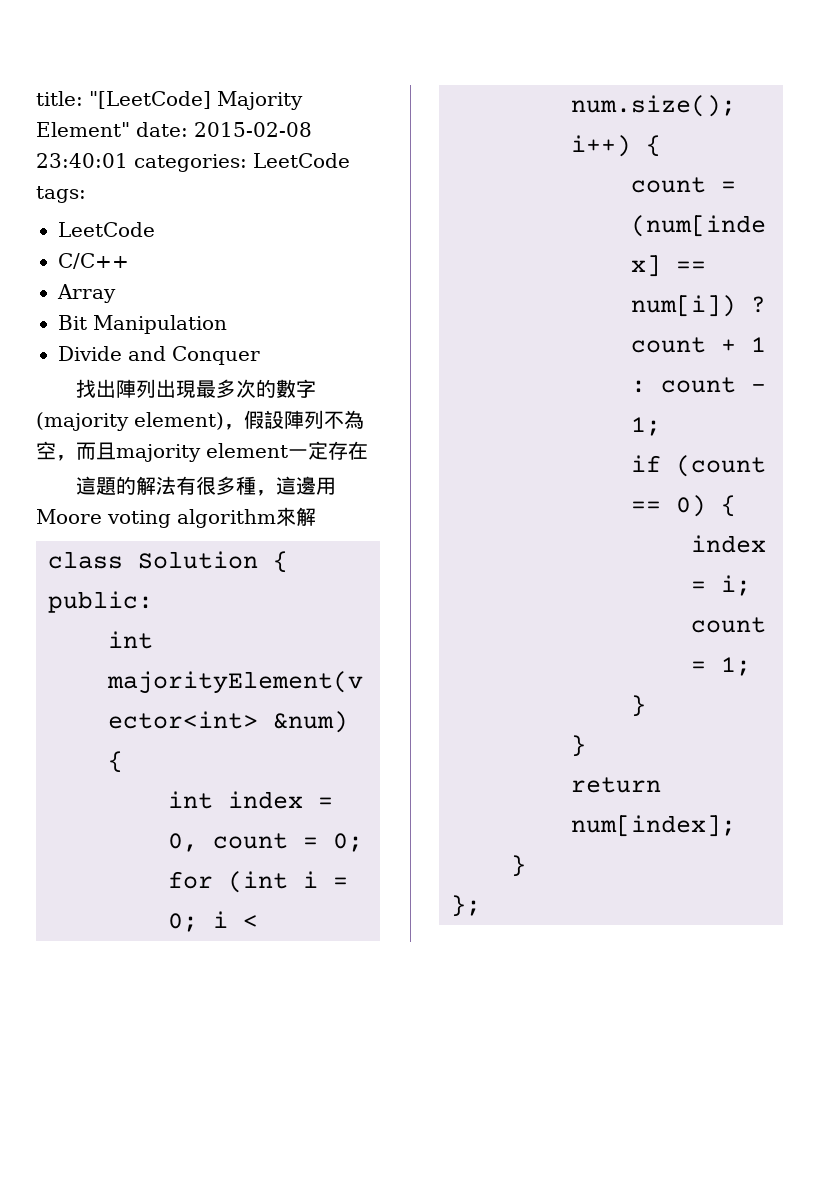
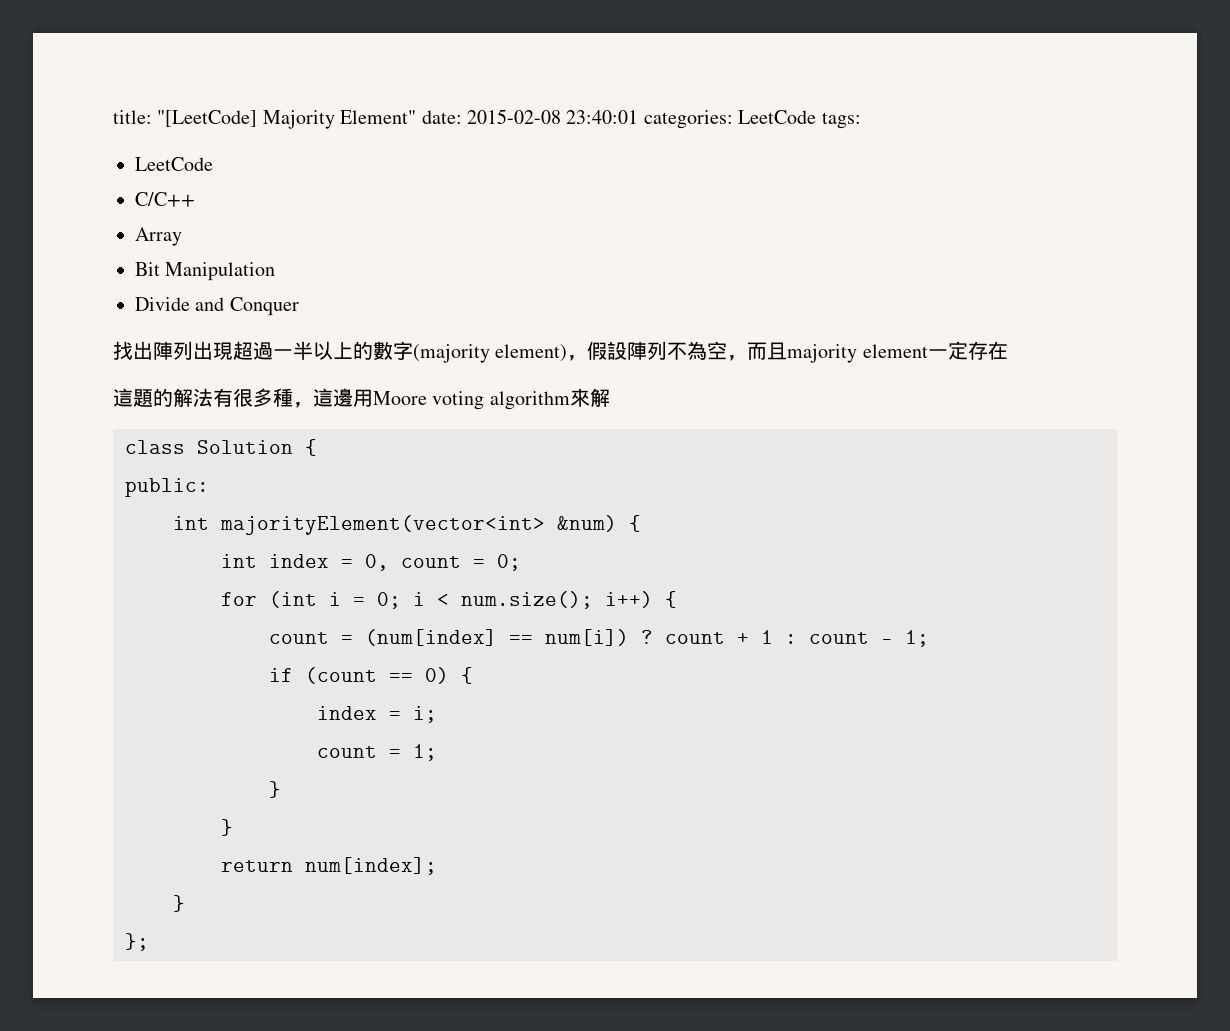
- 找出陣列出現最多次的數字(majority element)，假設陣列不為空，而且majority element一定存在
+ 找出陣列出現超過一半以上的數字(majority element)，假設陣列不為空，而且majority element一定存在

